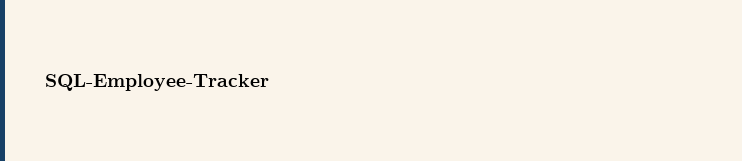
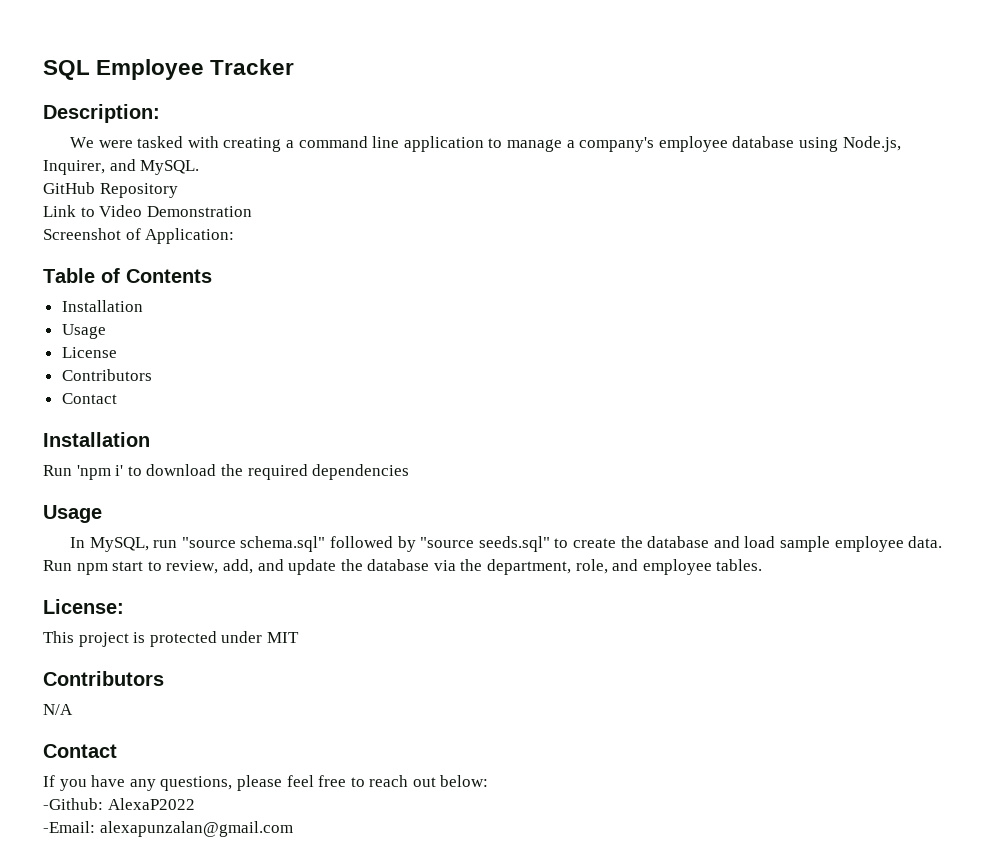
- SQL-Employee-Tracker
+ SQL Employee Tracker
+ Description:
+ We were tasked with creating a command line application to manage a company's employee database using Node.js, Inquirer, and MySQL.
+ GitHub Repository
+ Link to Video Demonstration
+ Screenshot of Application:
+ Table of Contents
+ Installation
+ Usage
+ License
+ Contributors
+ Contact
+ Installation
+ Run 'npm i' to download the required dependencies
+ Usage
+ In MySQL, run "source schema.sql" followed by "source seeds.sql" to create the database and load sample employee data. Run npm start to review, add, and update the database via the department, role, and employee tables.
+ License:
+ This project is protected under MIT
+ Contributors
+ N/A
+ Contact
+ If you have any questions, please feel free to reach out below:
+ -Github: AlexaP2022
+ -Email: alexapunzalan@gmail.com

